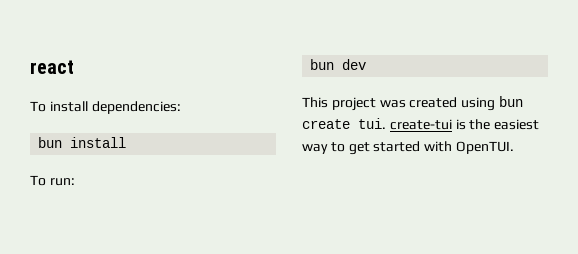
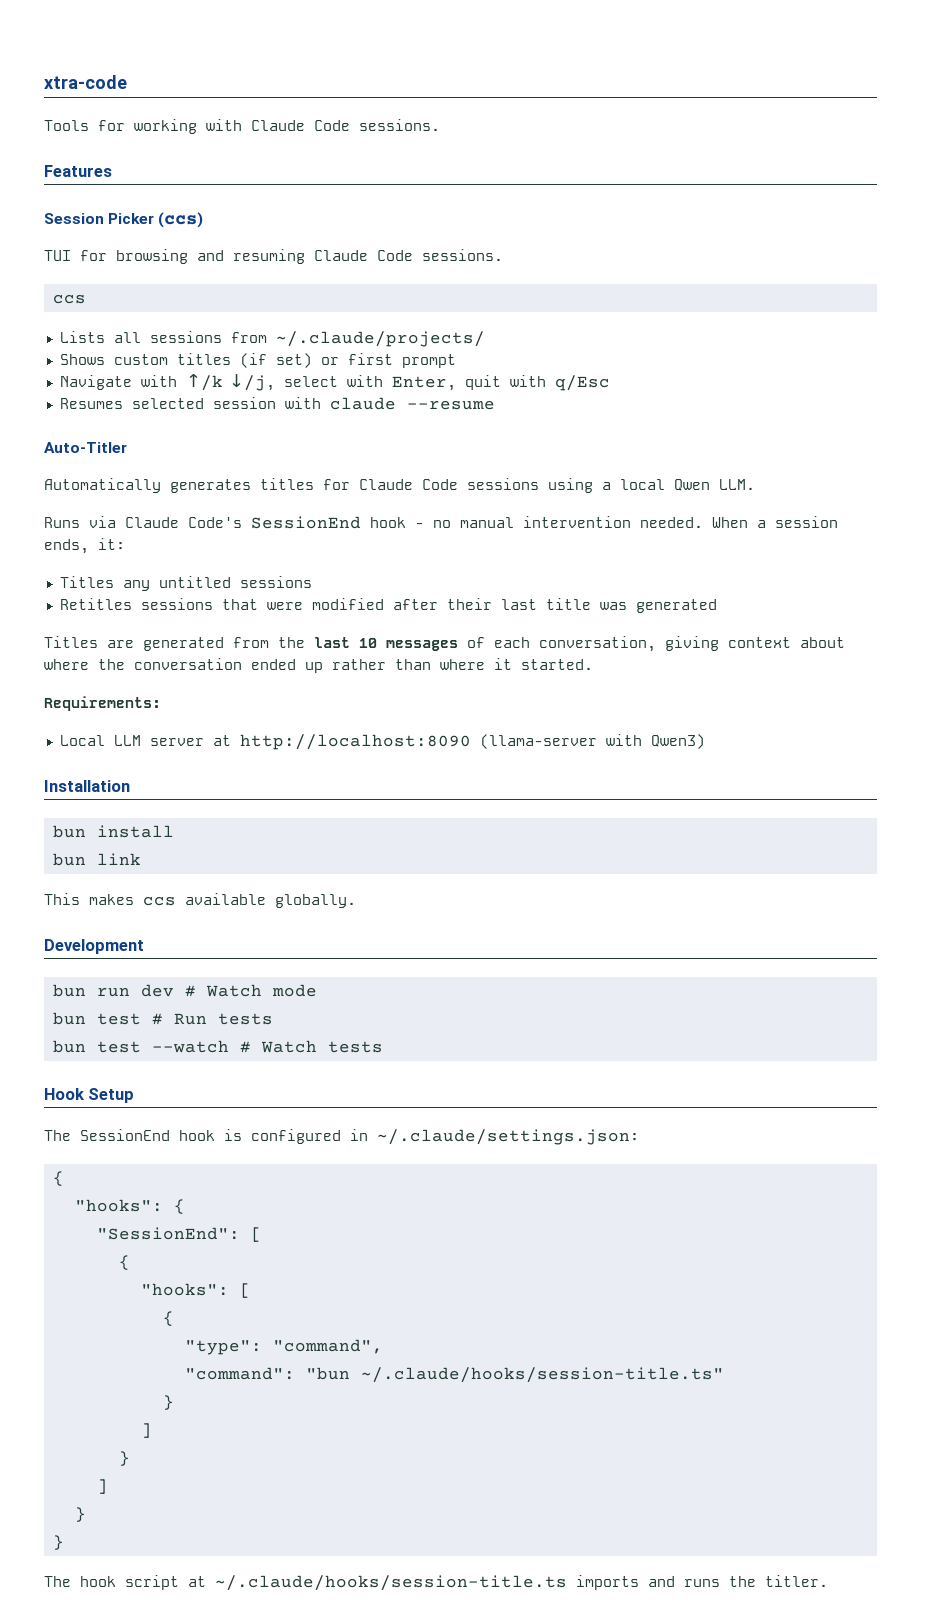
- react
- To install dependencies:
+ xtra-code
+ Tools for working with Claude Code sessions.
+ Features
+ Session Picker (ccs)
+ TUI for browsing and resuming Claude Code sessions.
+ ccs
+ Lists all sessions from ~/.claude/projects/
+ Shows custom titles (if set) or first prompt
+ Navigate with ↑/k ↓/j, select with Enter, quit with q/Esc
+ Resumes selected session with claude --resume
+ Auto-Titler
+ Automatically generates titles for Claude Code sessions using a local Qwen LLM.
+ Runs via Claude Code's SessionEnd hook - no manual intervention needed. When a session ends, it:
+ Titles any untitled sessions
+ Retitles sessions that were modified after their last title was generated
+ Titles are generated from the last 10 messages of each conversation, giving context about where the conversation ended up rather than where it started.
+ Requirements:
+ Local LLM server at http://localhost:8090 (llama-server with Qwen3)
+ Installation
  bun install
- To run:
- bun dev
- This project was created using bun create tui. create-tui is the easiest way to get started with OpenTUI.
+ bun link
+ This makes ccs available globally.
+ Development
+ bun run dev # Watch mode
+ bun test # Run tests
+ bun test --watch # Watch tests
+ Hook Setup
+ The SessionEnd hook is configured in ~/.claude/settings.json:
+ {
+ "hooks": {
+ "SessionEnd": [
+ {
+ "hooks": [
+ {
+ "type": "command",
+ "command": "bun ~/.claude/hooks/session-title.ts"
+ }
+ ]
+ }
+ ]
+ }
+ }
+ The hook script at ~/.claude/hooks/session-title.ts imports and runs the titler.

